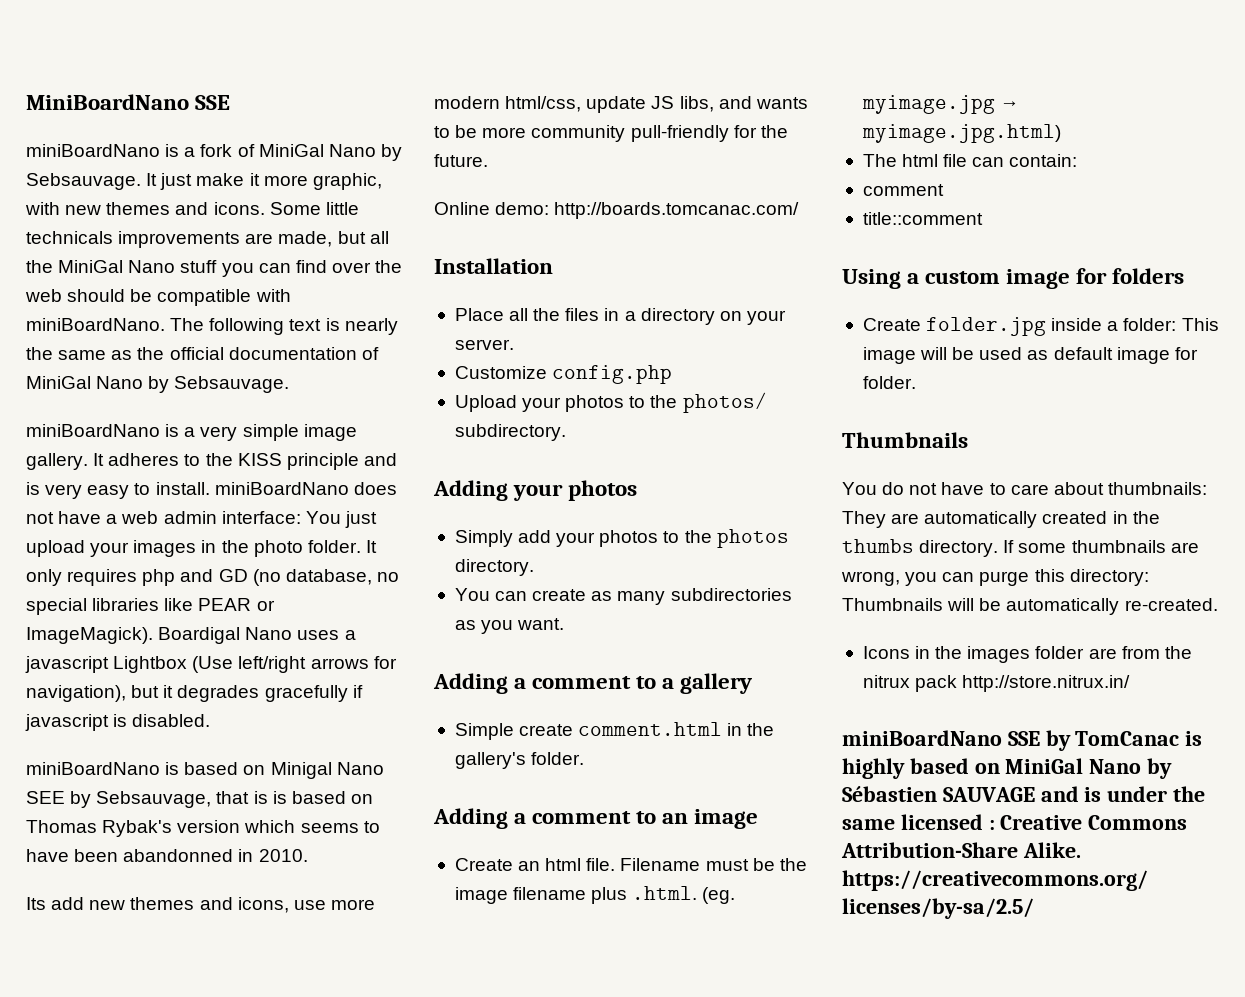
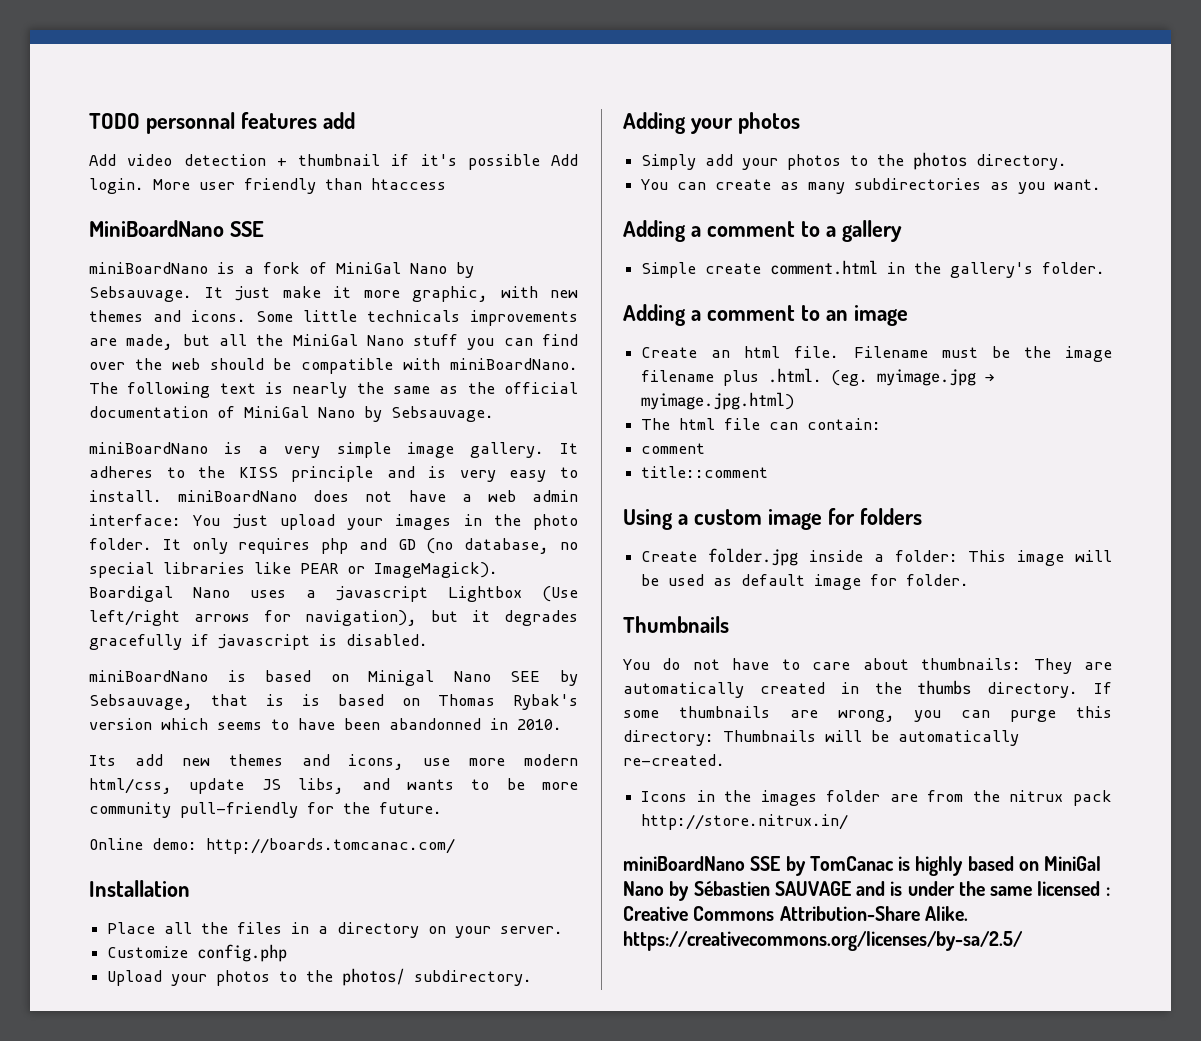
+ TODO personnal features add
+ Add video detection + thumbnail if it's possible Add login. More user friendly than htaccess

